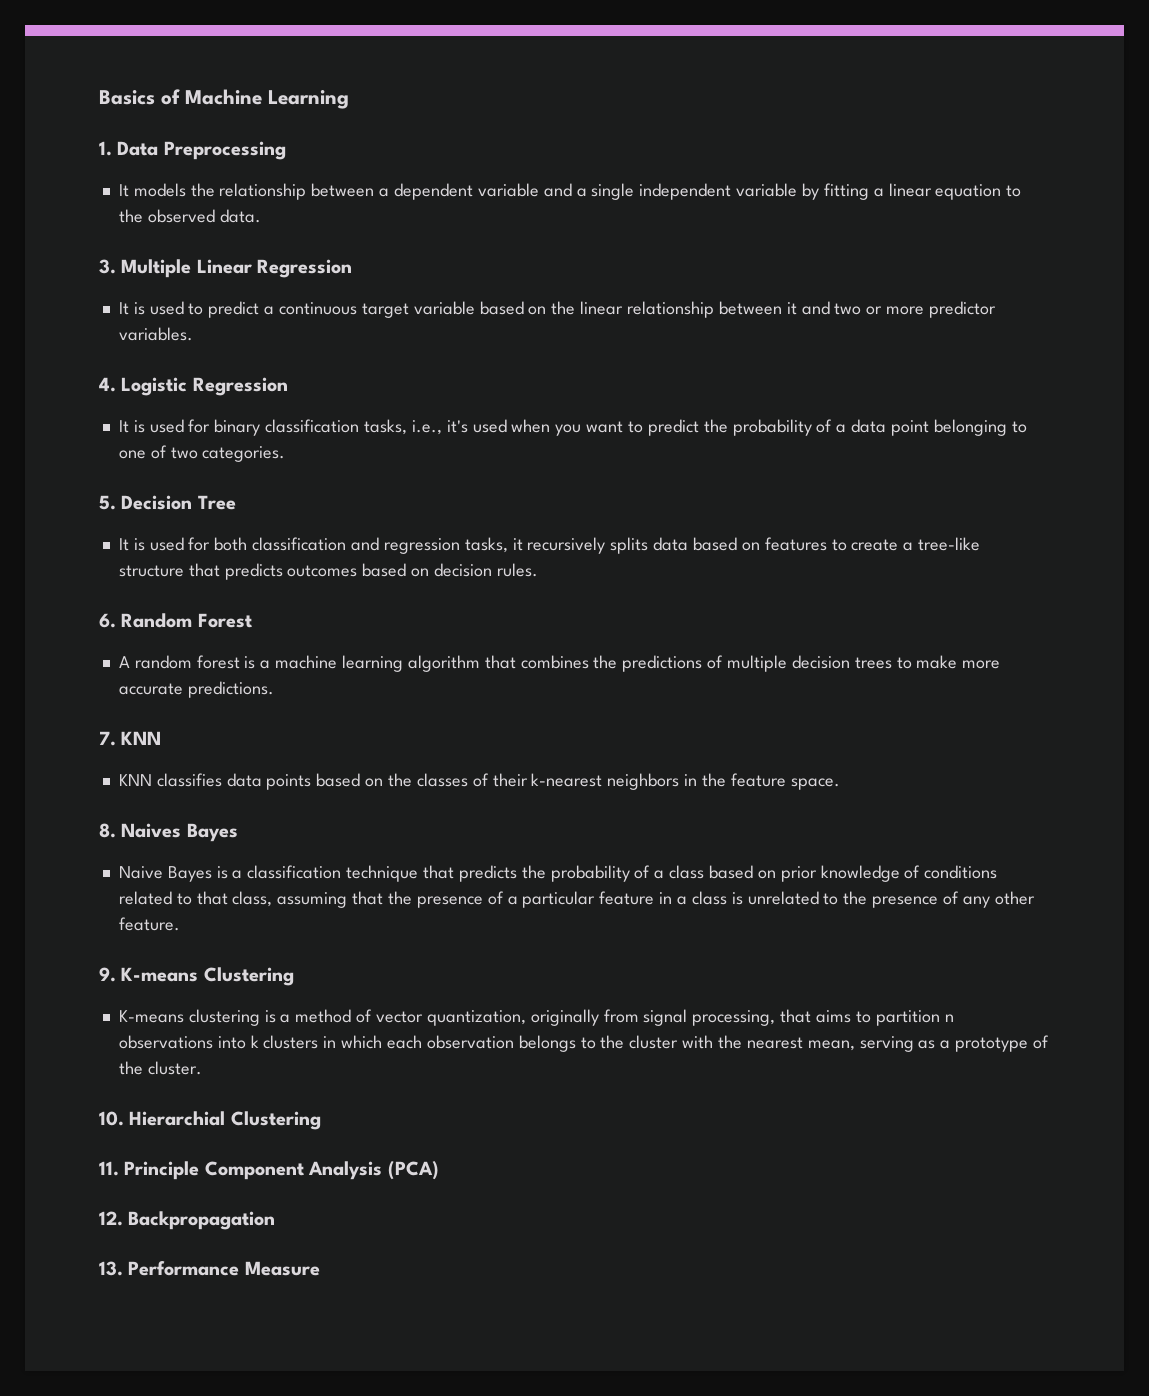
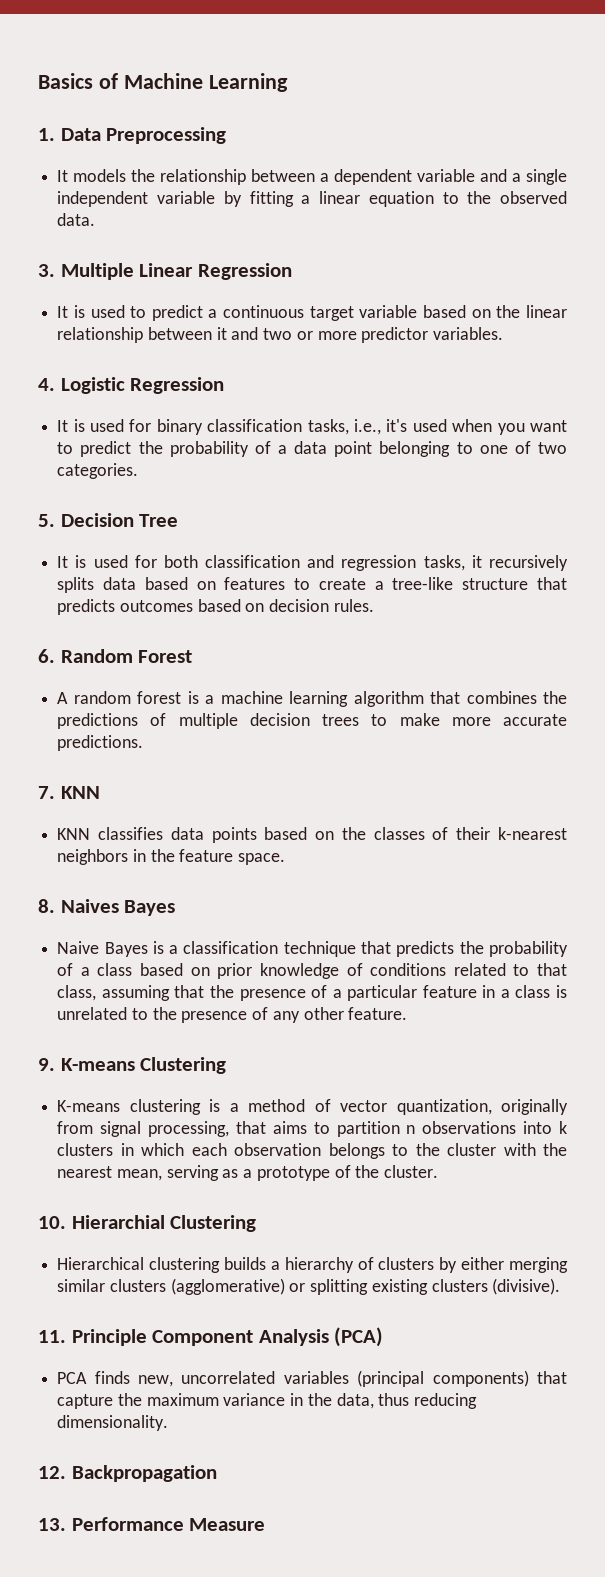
+ Hierarchical clustering builds a hierarchy of clusters by either merging similar clusters (agglomerative) or splitting existing clusters (divisive).
+ PCA finds new, uncorrelated variables (principal components) that capture the maximum variance in the data, thus reducing dimensionality.

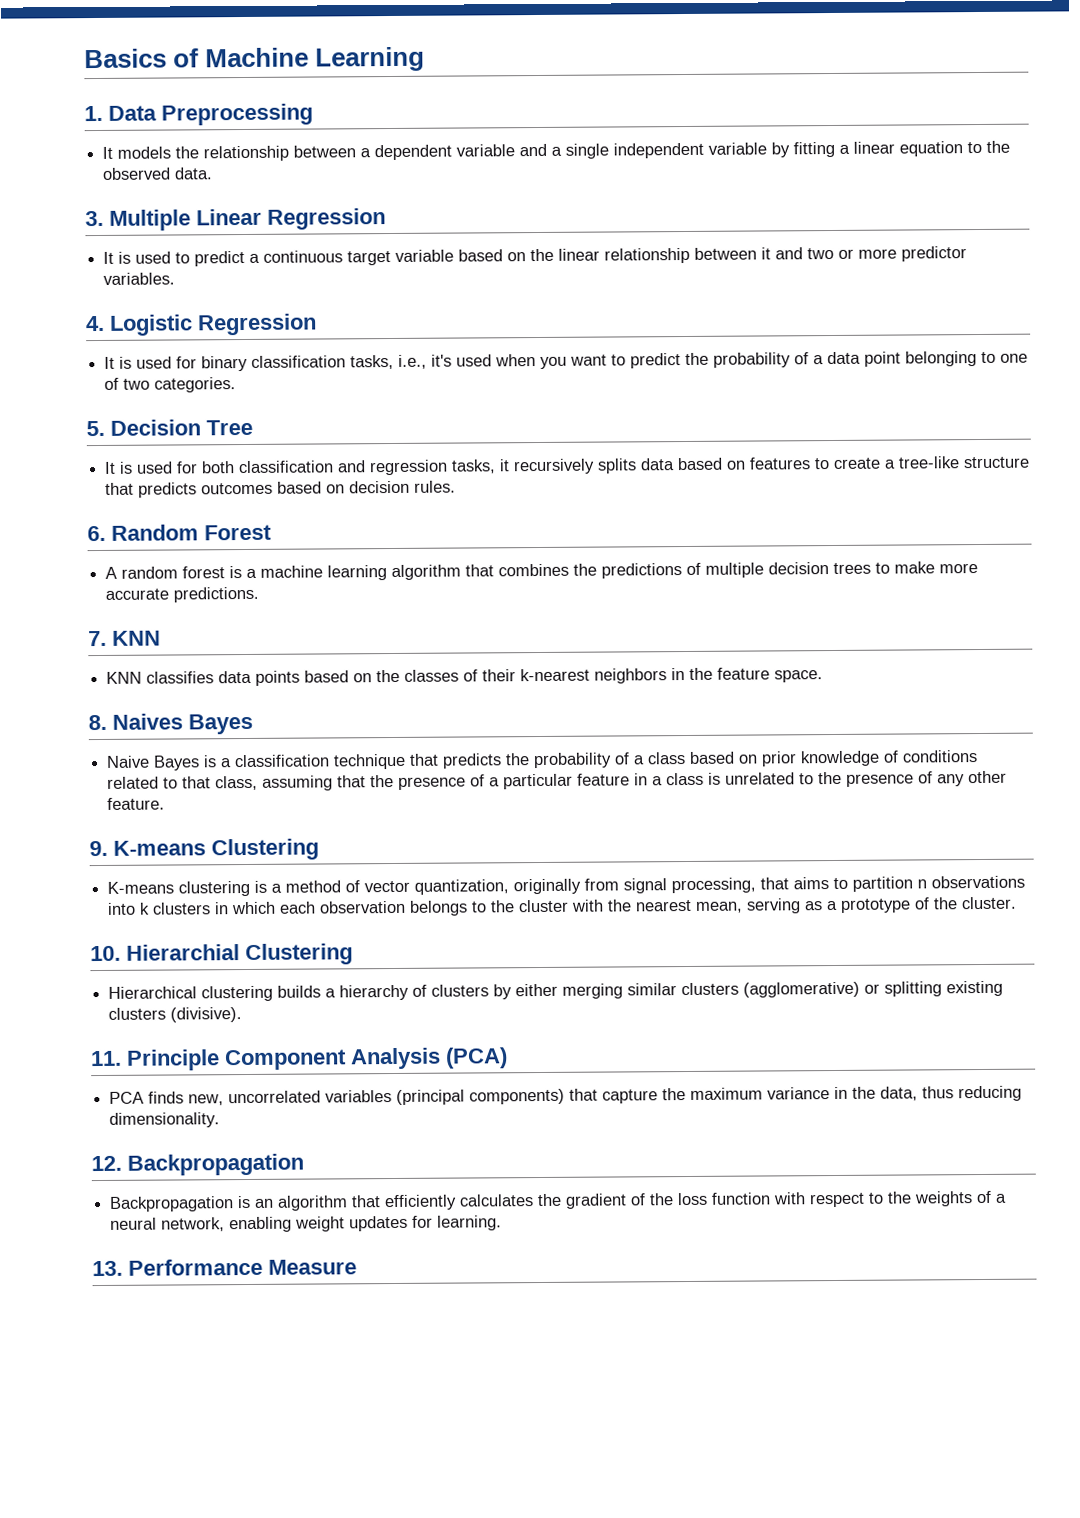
+ Backpropagation is an algorithm that efficiently calculates the gradient of the loss function with respect to the weights of a neural network, enabling weight updates for learning.

